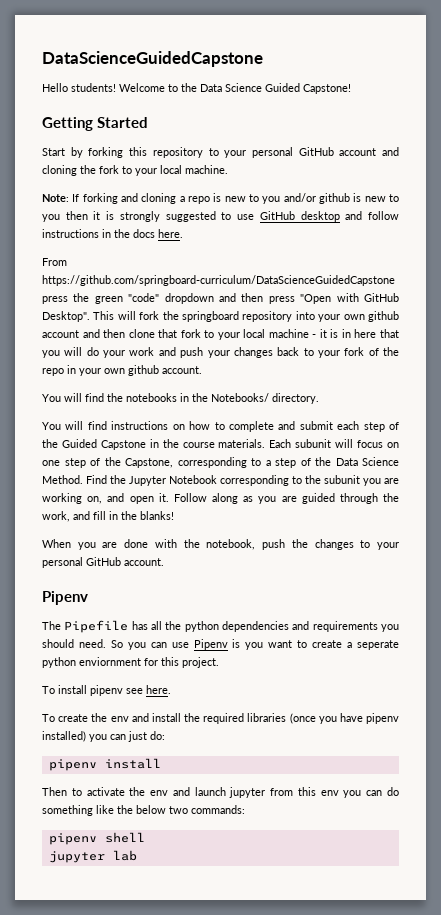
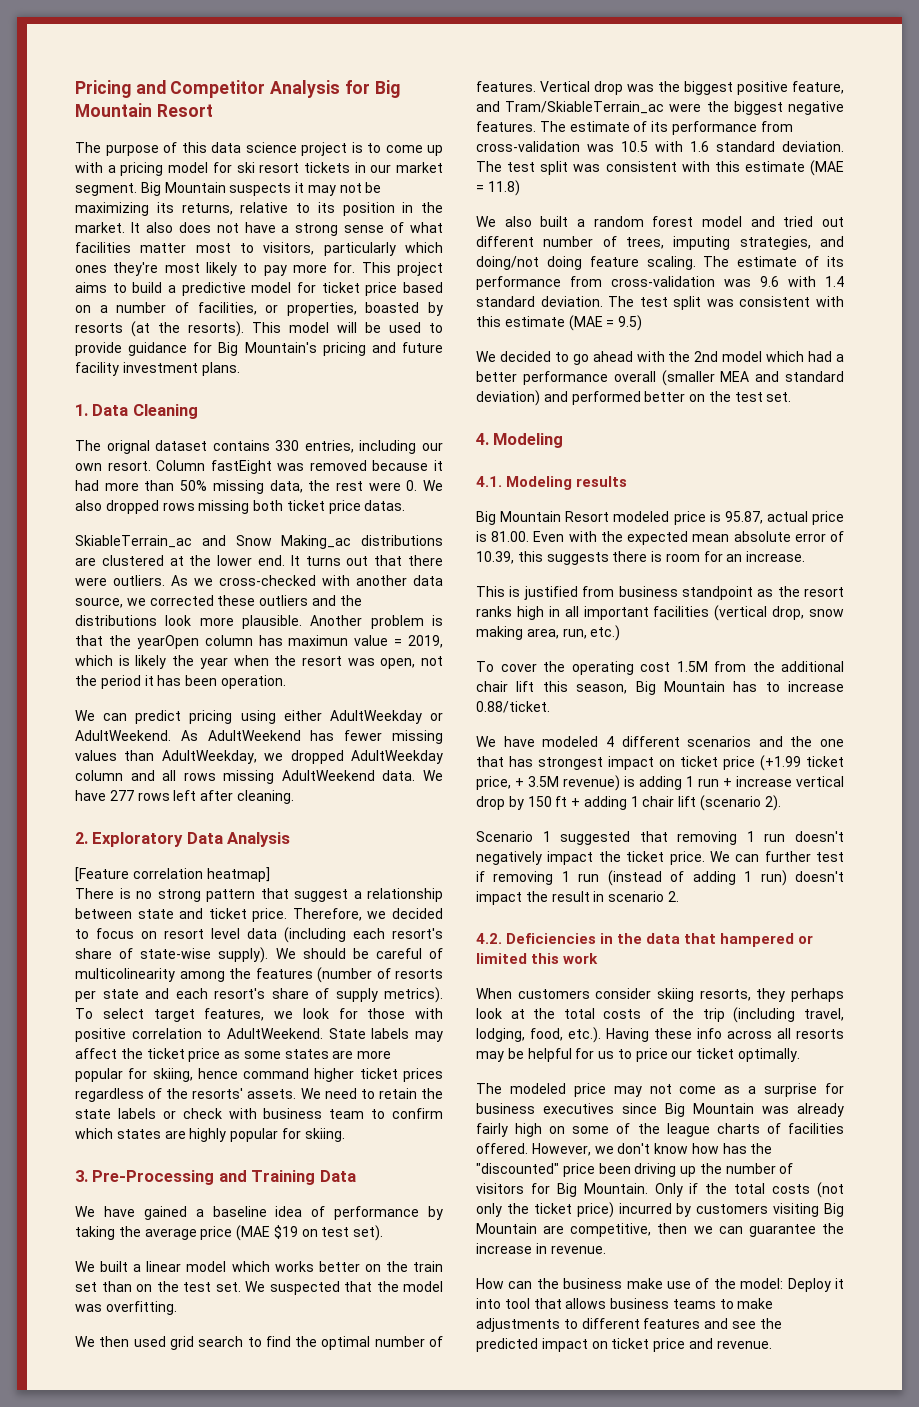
- DataScienceGuidedCapstone
- Hello students! Welcome to the Data Science Guided Capstone!
- Getting Started
- Start by forking this repository to your personal GitHub account and cloning the fork to your local machine.
- Note: If forking and cloning a repo is new to you and/or github is new to you then it is strongly suggested to use GitHub desktop and follow instructions in the docs here.
- From https://github.com/springboard-curriculum/DataScienceGuidedCapstone press the green "code" dropdown and then press "Open with GitHub Desktop". This will fork the springboard repository into your own github account and then clone that fork to your local machine - it is in here that you will do your work and push your changes back to your fork of the repo in your own github account.
- You will find the notebooks in the Notebooks/ directory.
- You will find instructions on how to complete and submit each step of the Guided Capstone in the course materials. Each subunit will focus on one step of the Capstone, corresponding to a step of the Data Science Method. Find the Jupyter Notebook corresponding to the subunit you are working on, and open it. Follow along as you are guided through the work, and fill in the blanks!
- When you are done with the notebook, push the changes to your personal GitHub account.
- Pipenv
- The Pipefile has all the python dependencies and requirements you should need. So you can use Pipenv is you want to create a seperate python enviornment for this project.
- To install pipenv see here.
- To create the env and install the required libraries (once you have pipenv installed) you can just do:
- pipenv install
- Then to activate the env and launch jupyter from this env you can do something like the below two commands:
- pipenv shell
- jupyter lab
+ Pricing and Competitor Analysis for Big Mountain Resort
+ The purpose of this data science project is to come up with a pricing model for ski resort tickets in our market segment. Big Mountain suspects it may not be maximizing its returns, relative to its position in the market. It also does not have a strong sense of what facilities matter most to visitors, particularly which ones they're most likely to pay more for. This project aims to build a predictive model for ticket price based on a number of facilities, or properties, boasted by resorts (at the resorts). This model will be used to provide guidance for Big Mountain's pricing and future facility investment plans.
+ 1. Data Cleaning
+ The orignal dataset contains 330 entries, including our own resort. Column fastEight was removed because it had more than 50% missing data, the rest were 0. We also dropped rows missing both ticket price datas.
+ SkiableTerrain_ac and Snow Making_ac distributions are clustered at the lower end. It turns out that there were outliers. As we cross-checked with another data source, we corrected these outliers and the distributions look more plausible. Another problem is that the yearOpen column has maximun value = 2019, which is likely the year when the resort was open, not the period it has been operation.
+ We can predict pricing using either AdultWeekday or AdultWeekend. As AdultWeekend has fewer missing values than AdultWeekday, we dropped AdultWeekday column and all rows missing AdultWeekend data. We have 277 rows left after cleaning.
+ 2. Exploratory Data Analysis
+ [Feature correlation heatmap]
+ There is no strong pattern that suggest a relationship between state and ticket price. Therefore, we decided to focus on resort level data (including each resort's share of state-wise supply). We should be careful of multicolinearity among the features (number of resorts per state and each resort's share of supply metrics). To select target features, we look for those with positive correlation to AdultWeekend. State labels may affect the ticket price as some states are more popular for skiing, hence command higher ticket prices regardless of the resorts' assets. We need to retain the state labels or check with business team to confirm which states are highly popular for skiing.
+ 3. Pre-Processing and Training Data
+ We have gained a baseline idea of performance by taking the average price (MAE $19 on test set).
+ We built a linear model which works better on the train set than on the test set. We suspected that the model was overfitting.
+ We then used grid search to find the optimal number of features. Vertical drop was the biggest positive feature, and Tram/SkiableTerrain_ac were the biggest negative features. The estimate of its performance from cross-validation was 10.5 with 1.6 standard deviation. The test split was consistent with this estimate (MAE = 11.8)
+ We also built a random forest model and tried out different number of trees, imputing strategies, and doing/not doing feature scaling. The estimate of its performance from cross-validation was 9.6 with 1.4 standard deviation. The test split was consistent with this estimate (MAE = 9.5)
+ We decided to go ahead with the 2nd model which had a better performance overall (smaller MEA and standard deviation) and performed better on the test set.
+ 4. Modeling
+ 4.1. Modeling results
+ Big Mountain Resort modeled price is 95.87, actual price is 81.00. Even with the expected mean absolute error of 10.39, this suggests there is room for an increase.
+ This is justified from business standpoint as the resort ranks high in all important facilities (vertical drop, snow making area, run, etc.)
+ To cover the operating cost 1.5M from the additional chair lift this season, Big Mountain has to increase 0.88/ticket.
+ We have modeled 4 different scenarios and the one that has strongest impact on ticket price (+1.99 ticket price, + 3.5M revenue) is adding 1 run + increase vertical drop by 150 ft + adding 1 chair lift (scenario 2).
+ Scenario 1 suggested that removing 1 run doesn't negatively impact the ticket price. We can further test if removing 1 run (instead of adding 1 run) doesn't impact the result in scenario 2.
+ 4.2. Deficiencies in the data that hampered or limited this work
+ When customers consider skiing resorts, they perhaps look at the total costs of the trip (including travel, lodging, food, etc.). Having these info across all resorts may be helpful for us to price our ticket optimally.
+ The modeled price may not come as a surprise for business executives since Big Mountain was already fairly high on some of the league charts of facilities offered. However, we don't know how has the "discounted" price been driving up the number of visitors for Big Mountain. Only if the total costs (not only the ticket price) incurred by customers visiting Big Mountain are competitive, then we can guarantee the increase in revenue.
+ How can the business make use of the model: Deploy it into tool that allows business teams to make adjustments to different features and see the predicted impact on ticket price and revenue.

